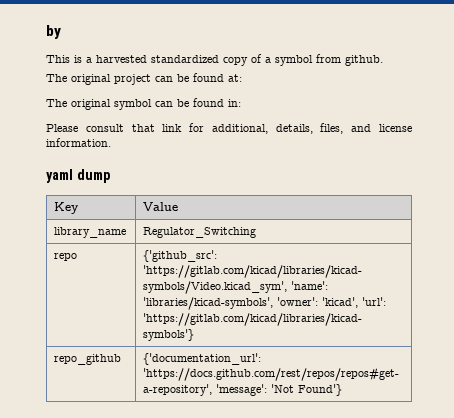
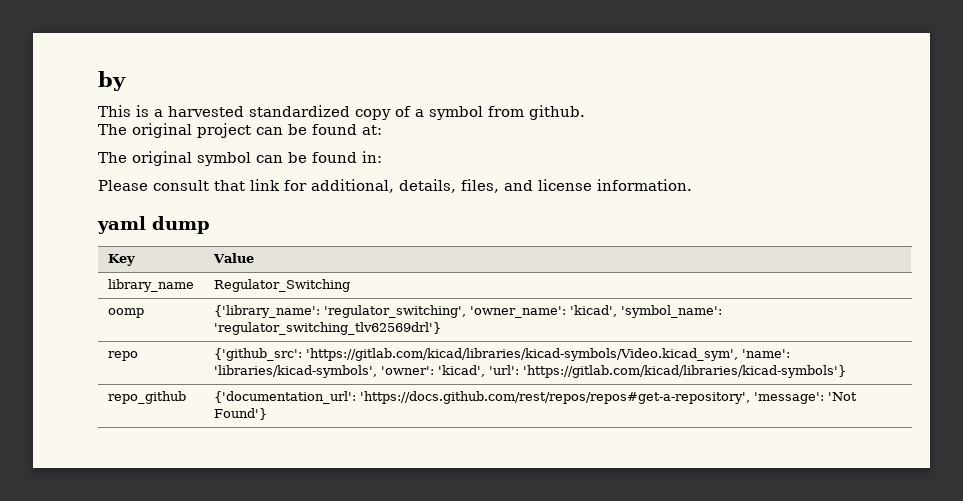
+ oomp | {'library_name': 'regulator_switching', 'owner_name': 'kicad', 'symbol_name': 'regulator_switching_tlv62569drl'}

